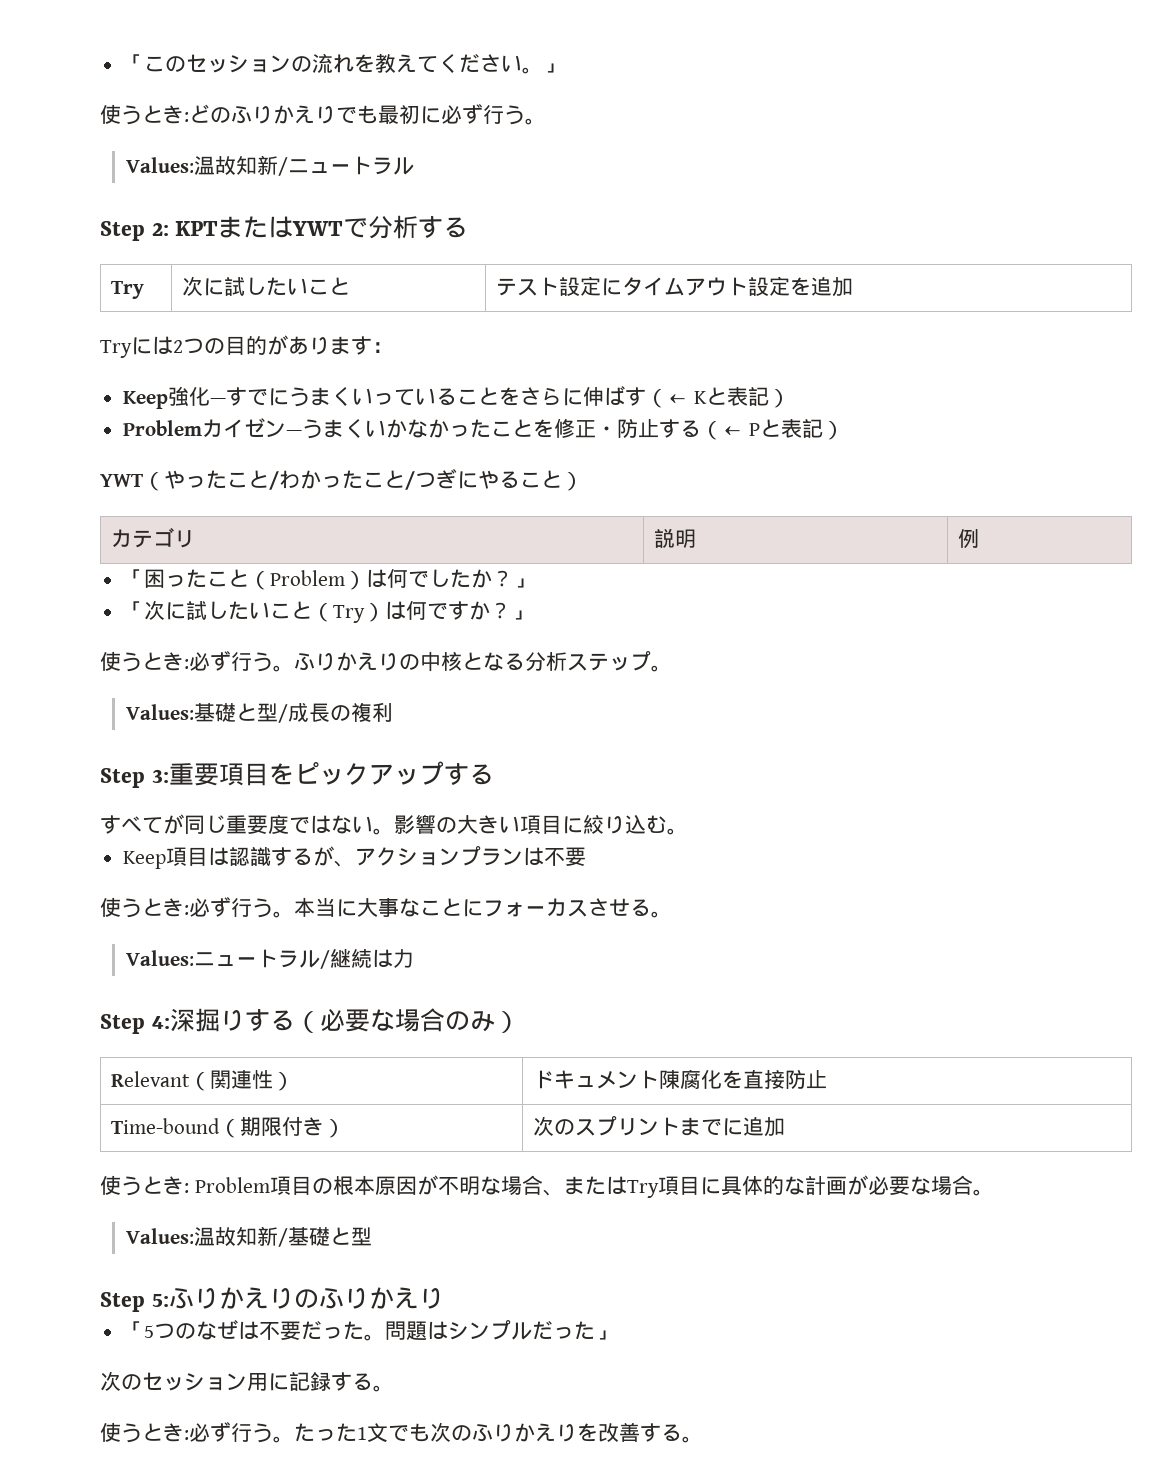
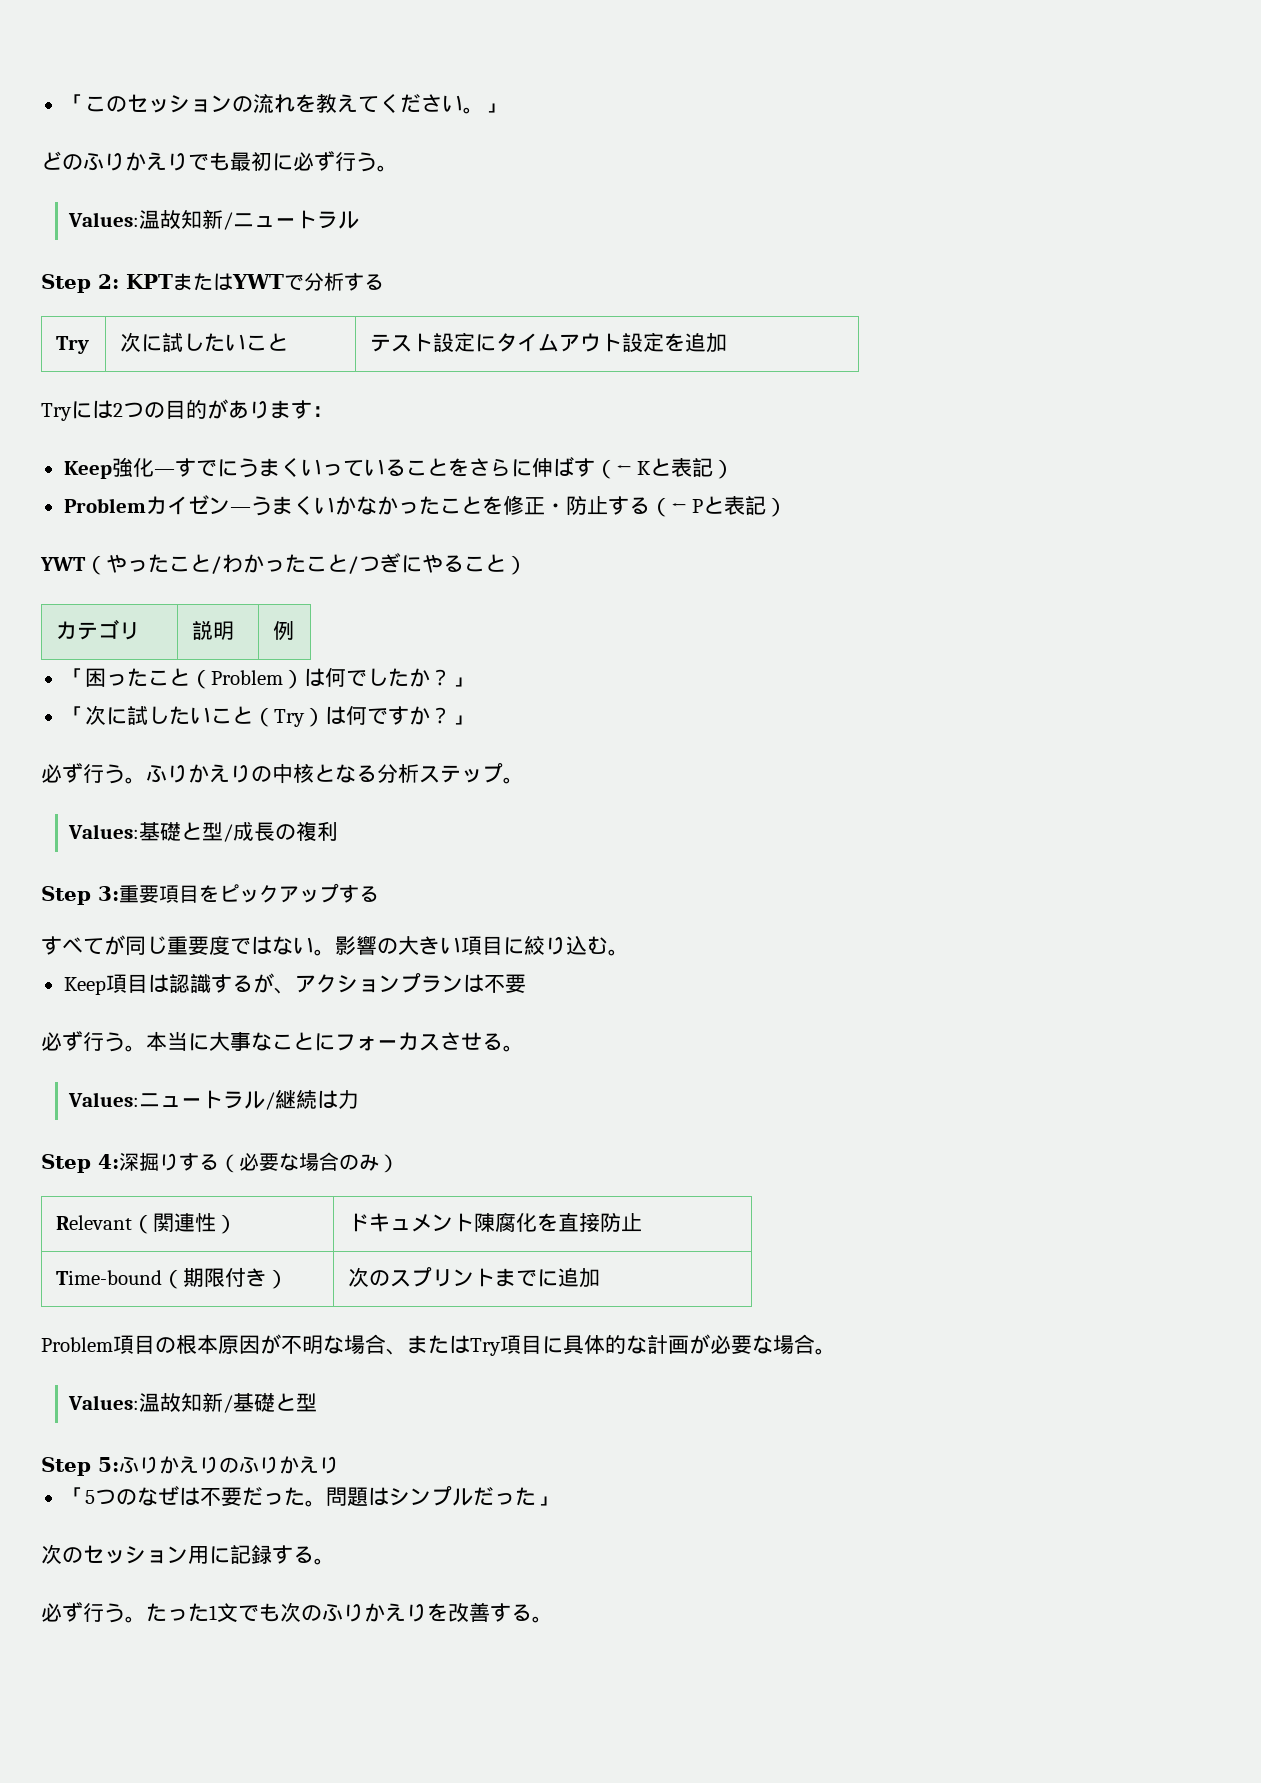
- 使うとき:どのふりかえりでも最初に必ず行う。
+ どのふりかえりでも最初に必ず行う。
  「次に試したいこと（Try）は何ですか？」
- 使うとき:必ず行う。
+ 必ず行う。
  Keep項目は認識するが、アクションプランは不要
- 使うとき:必ず行う。
+ 必ず行う。
- 使うとき: Problem項目の根本原因が不明な場合、またはTry項目に具体的な計画が必要な場合。
+ Problem項目の根本原因が不明な場合、またはTry項目に具体的な計画が必要な場合。
  次のセッション用に記録する。
- 使うとき:必ず行う。
+ 必ず行う。

